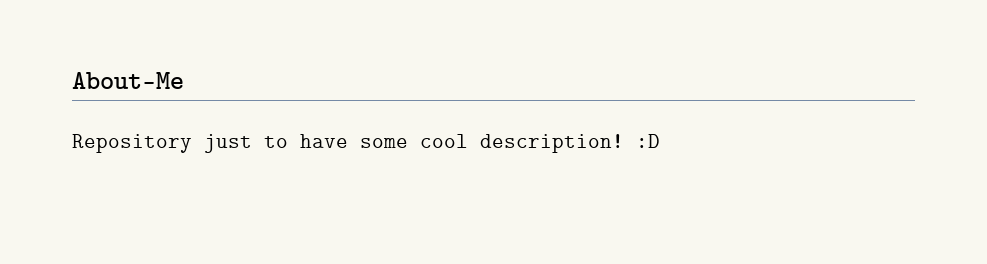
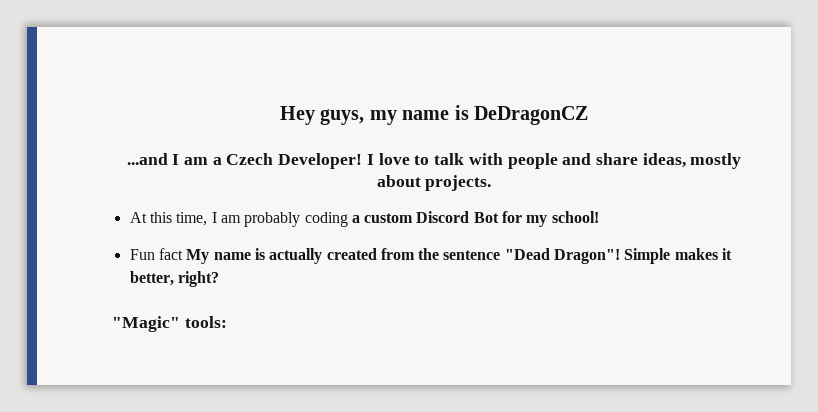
- About-Me
- Repository just to have some cool description! :D
+ Hey guys, my name is DeDragonCZ
+ ...and I am a Czech Developer! I love to talk with people and share ideas, mostly about projects.
+ At this time, I am probably coding a custom Discord Bot for my school!
+ Fun fact My name is actually created from the sentence "Dead Dragon"! Simple makes it better, right?
+ "Magic" tools:

